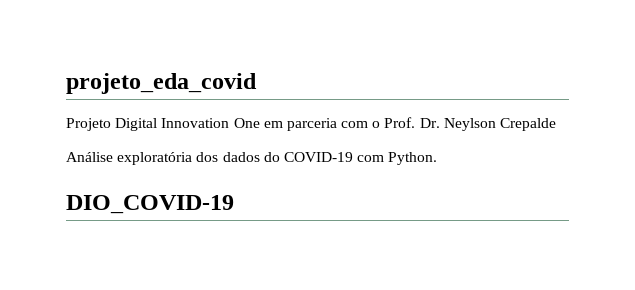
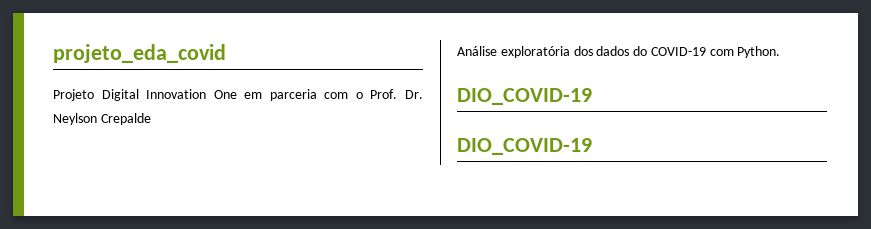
  Análise exploratória dos dados do COVID-19 com Python.
+ DIO_COVID-19

